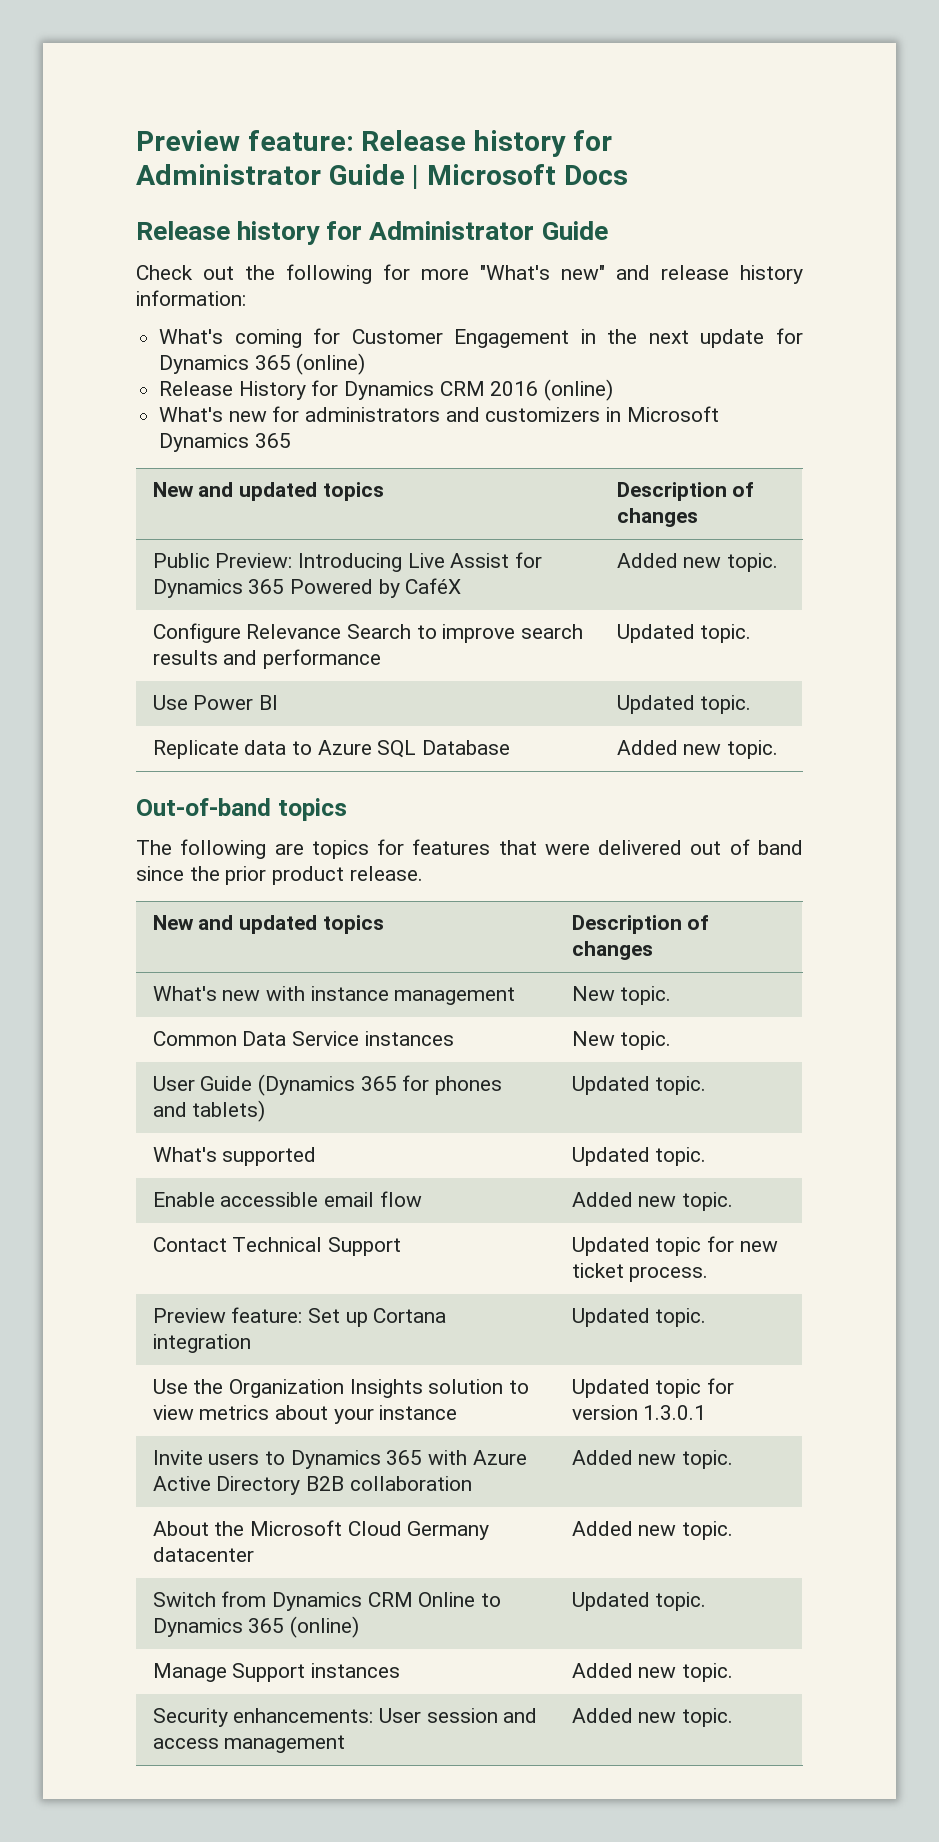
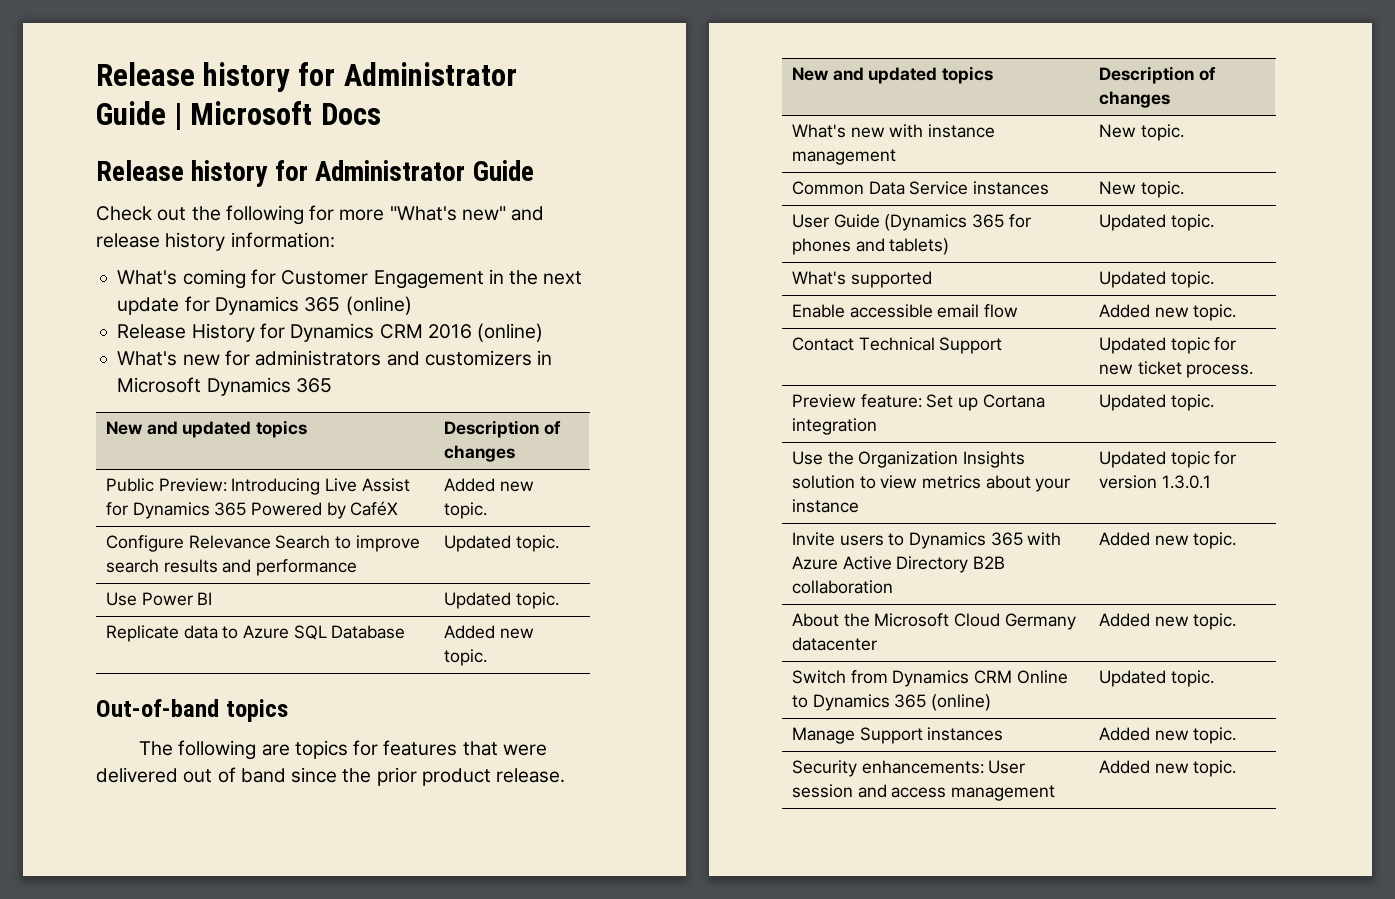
- Preview feature: Release history for Administrator Guide | Microsoft Docs
+ Release history for Administrator Guide | Microsoft Docs

